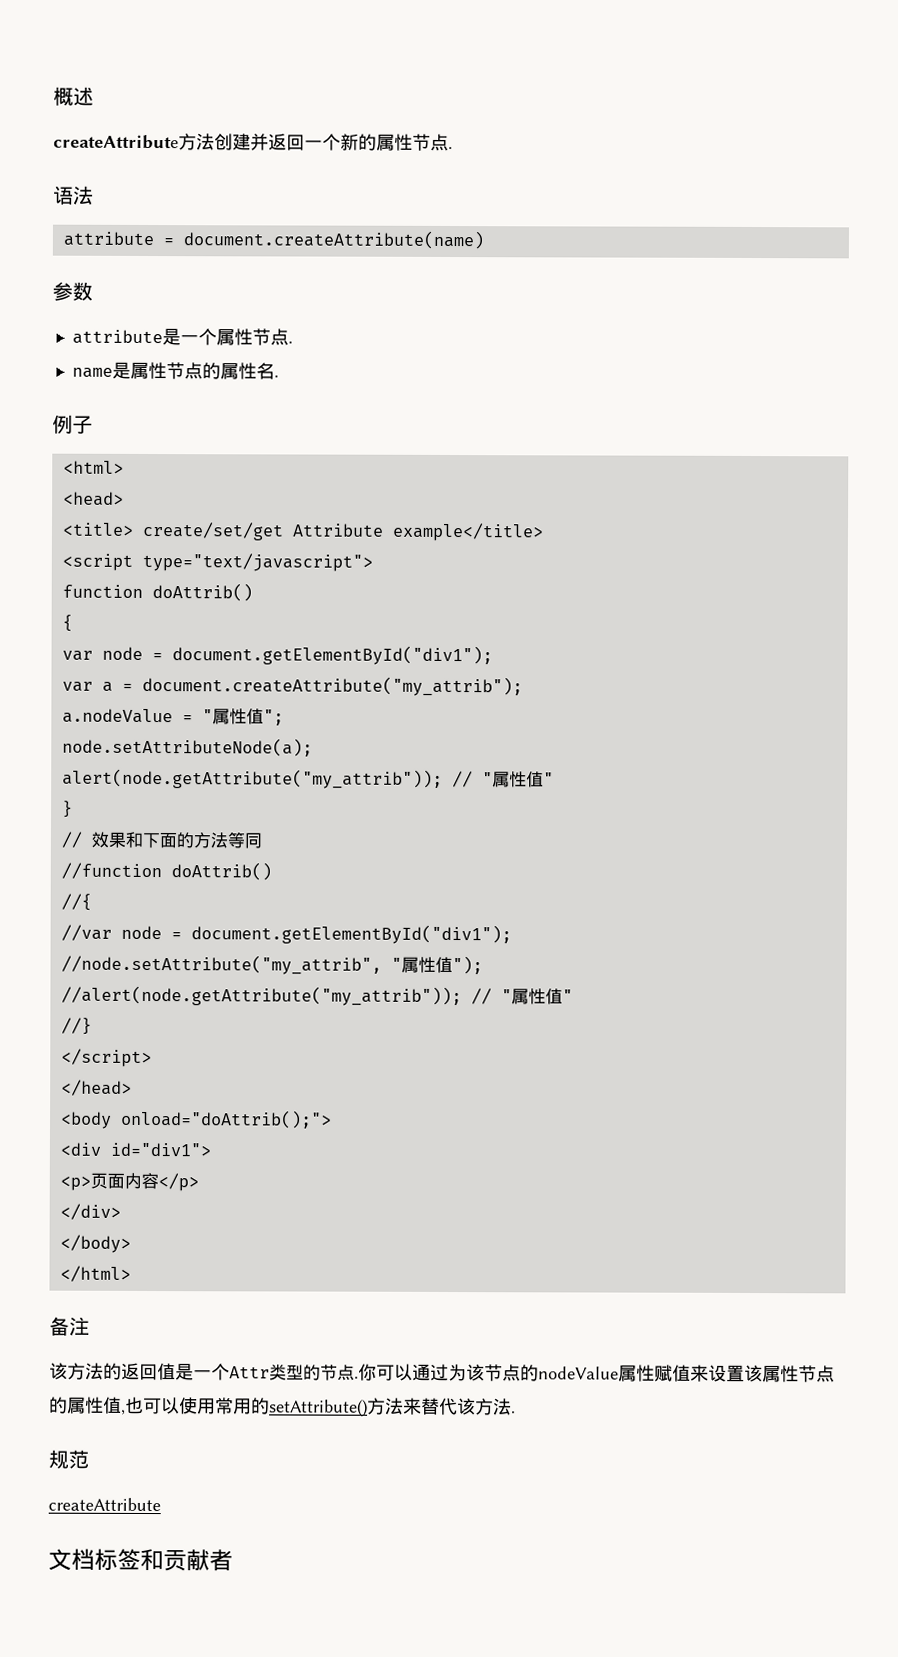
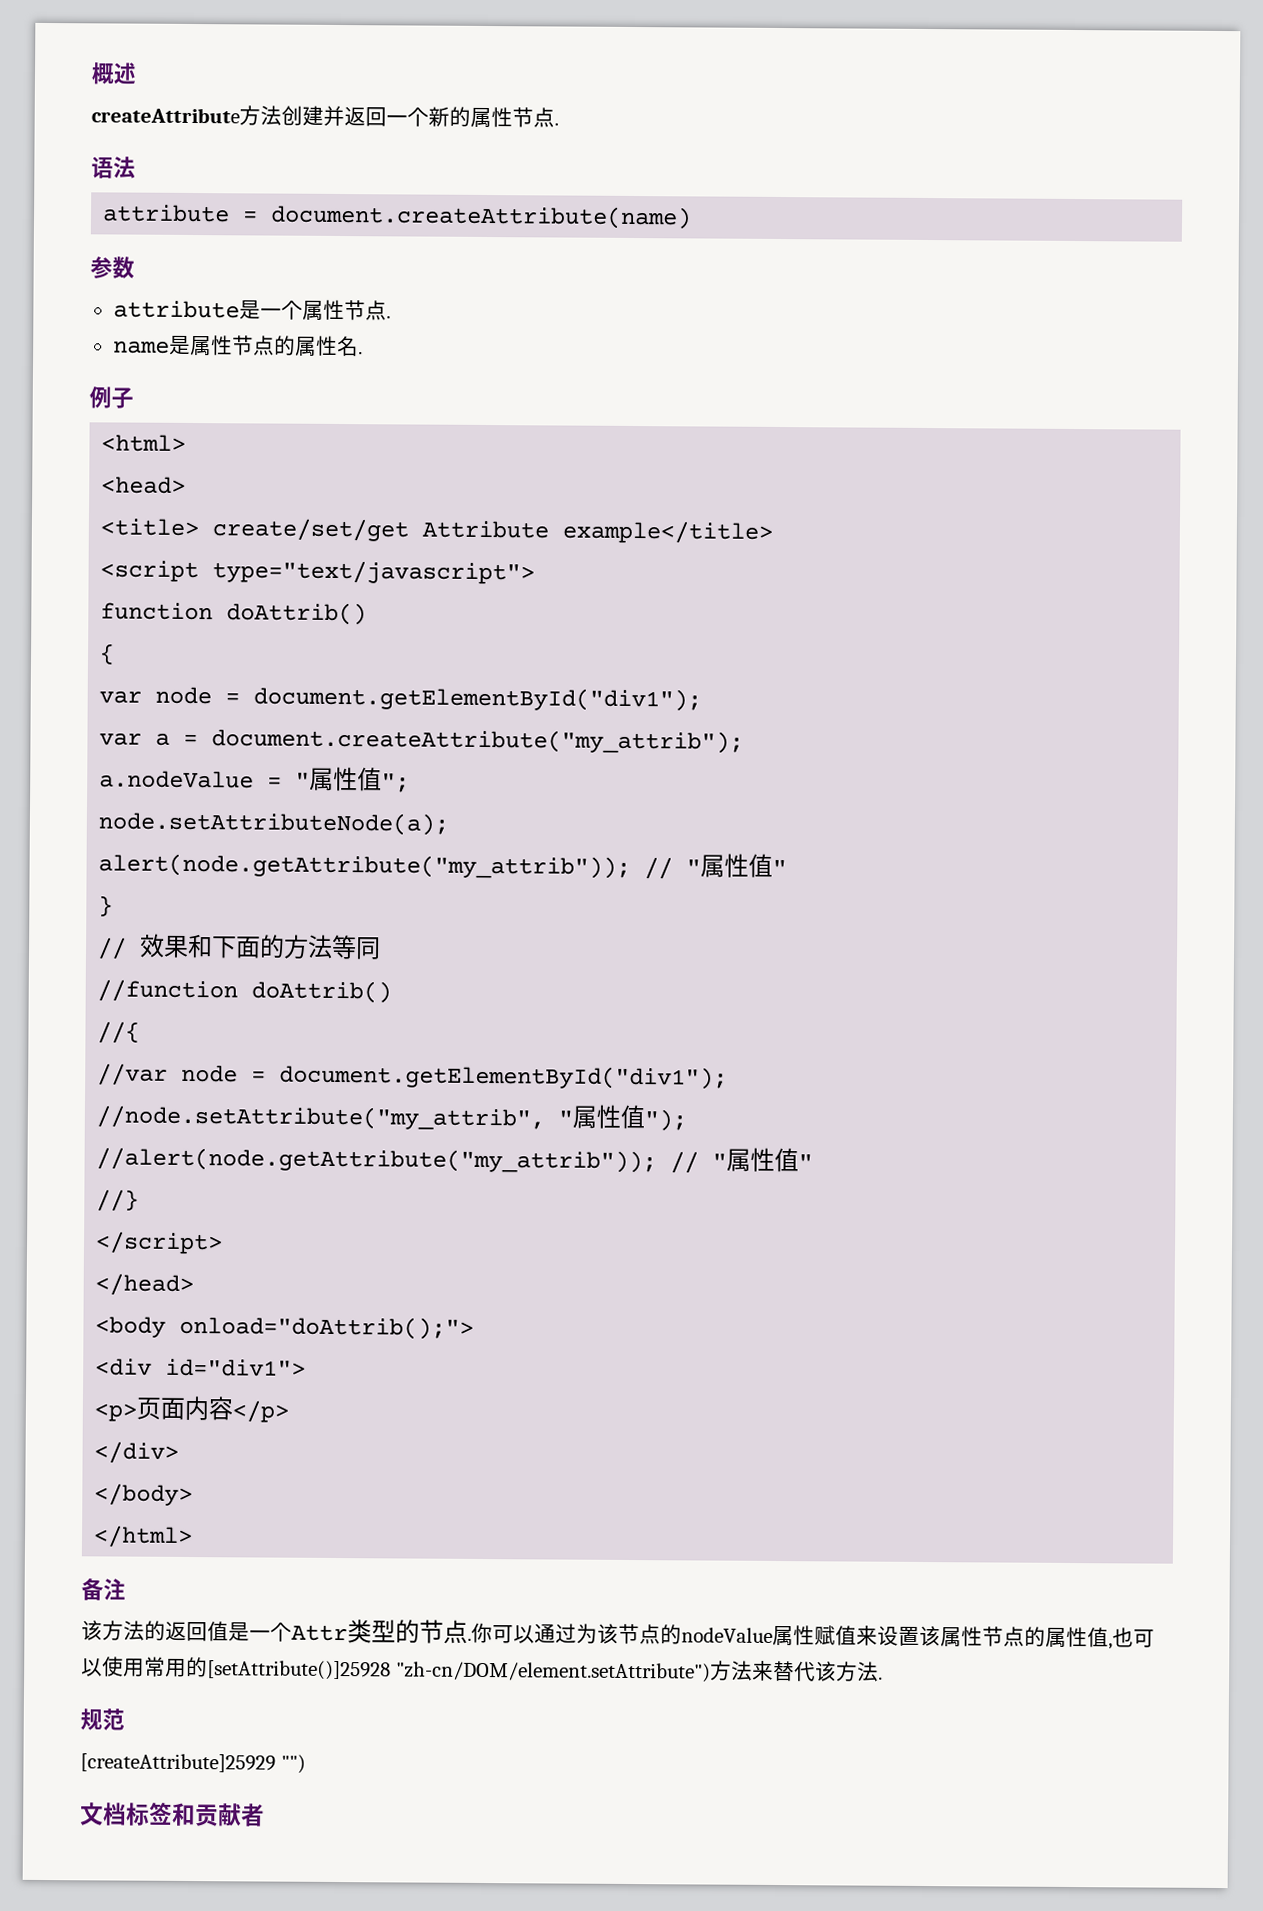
- 你可以通过为该节点的nodeValue属性赋值来设置该属性节点的属性值,也可以使用常用的setAttribute()方法来替代该方法.
+ 你可以通过为该节点的nodeValue属性赋值来设置该属性节点的属性值,也可以使用常用的[setAttribute()]25928 "zh-cn/DOM/element.setAttribute")方法来替代该方法.
  规范
- createAttribute
+ [createAttribute]25929 "")

